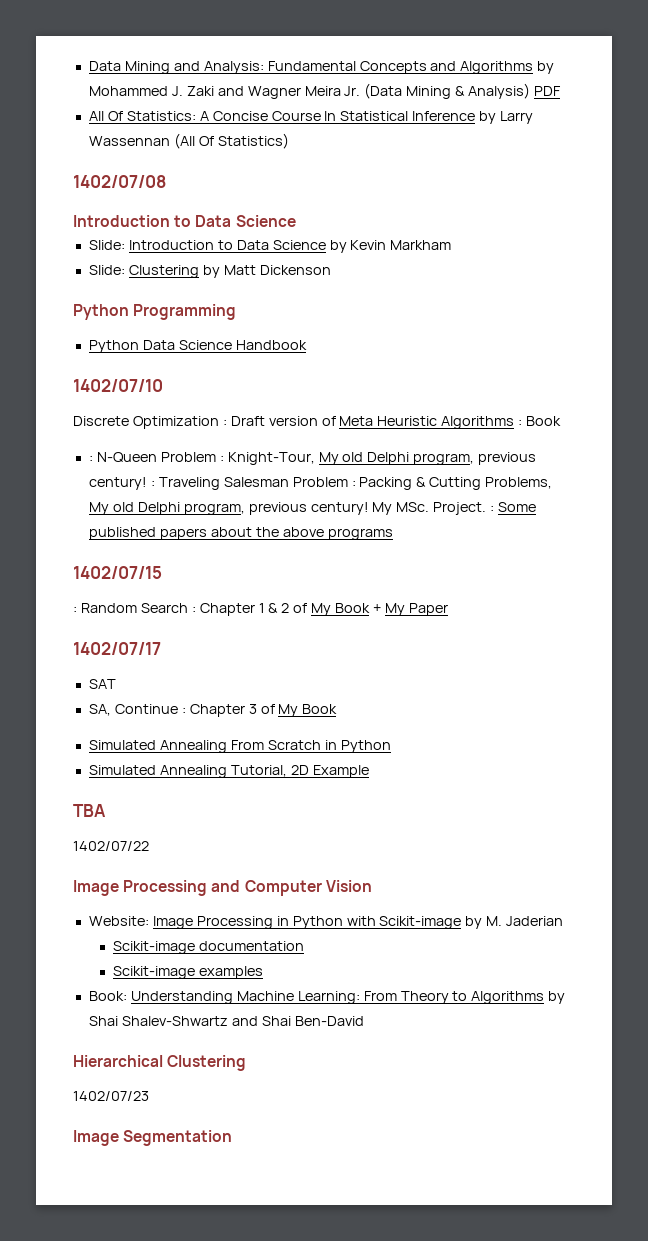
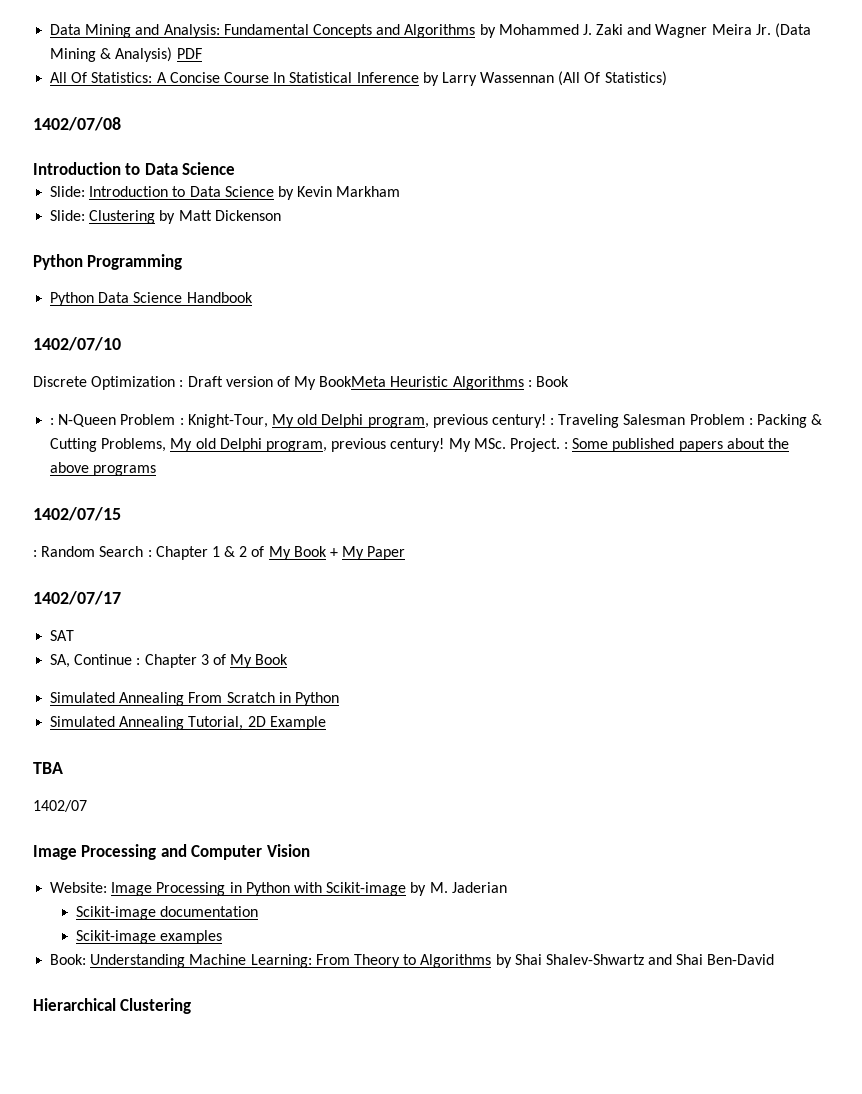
- Discrete Optimization : Draft version of Meta Heuristic Algorithms : Book
+ Discrete Optimization : Draft version of My BookMeta Heuristic Algorithms : Book
- 1402/07/22
+ 1402/07
- 1402/07/23
- Image Segmentation

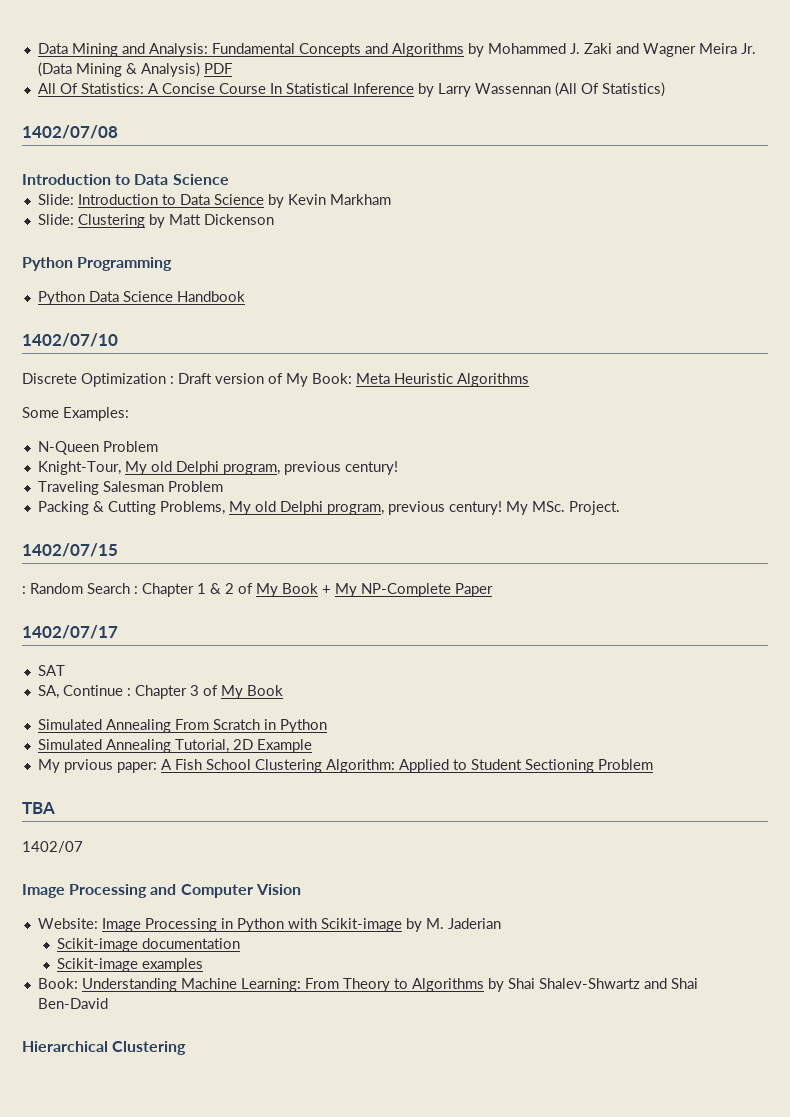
- Discrete Optimization : Draft version of My BookMeta Heuristic Algorithms : Book
- : N-Queen Problem : Knight-Tour, My old Delphi program, previous century! : Traveling Salesman Problem : Packing & Cutting Problems, My old Delphi program, previous century!
+ Discrete Optimization : Draft version of My Book: Meta Heuristic Algorithms
+ Some Examples:
+ N-Queen Problem
+ Knight-Tour, My old Delphi program, previous century!
+ Traveling Salesman Problem
+ Packing & Cutting Problems, My old Delphi program, previous century!
- My MSc. Project. : Some published papers about the above programs
+ My MSc. Project.
- : Random Search : Chapter 1 & 2 of My Book + My Paper
+ : Random Search : Chapter 1 & 2 of My Book + My NP-Complete Paper
+ My prvious paper: A Fish School Clustering Algorithm: Applied to Student Sectioning Problem

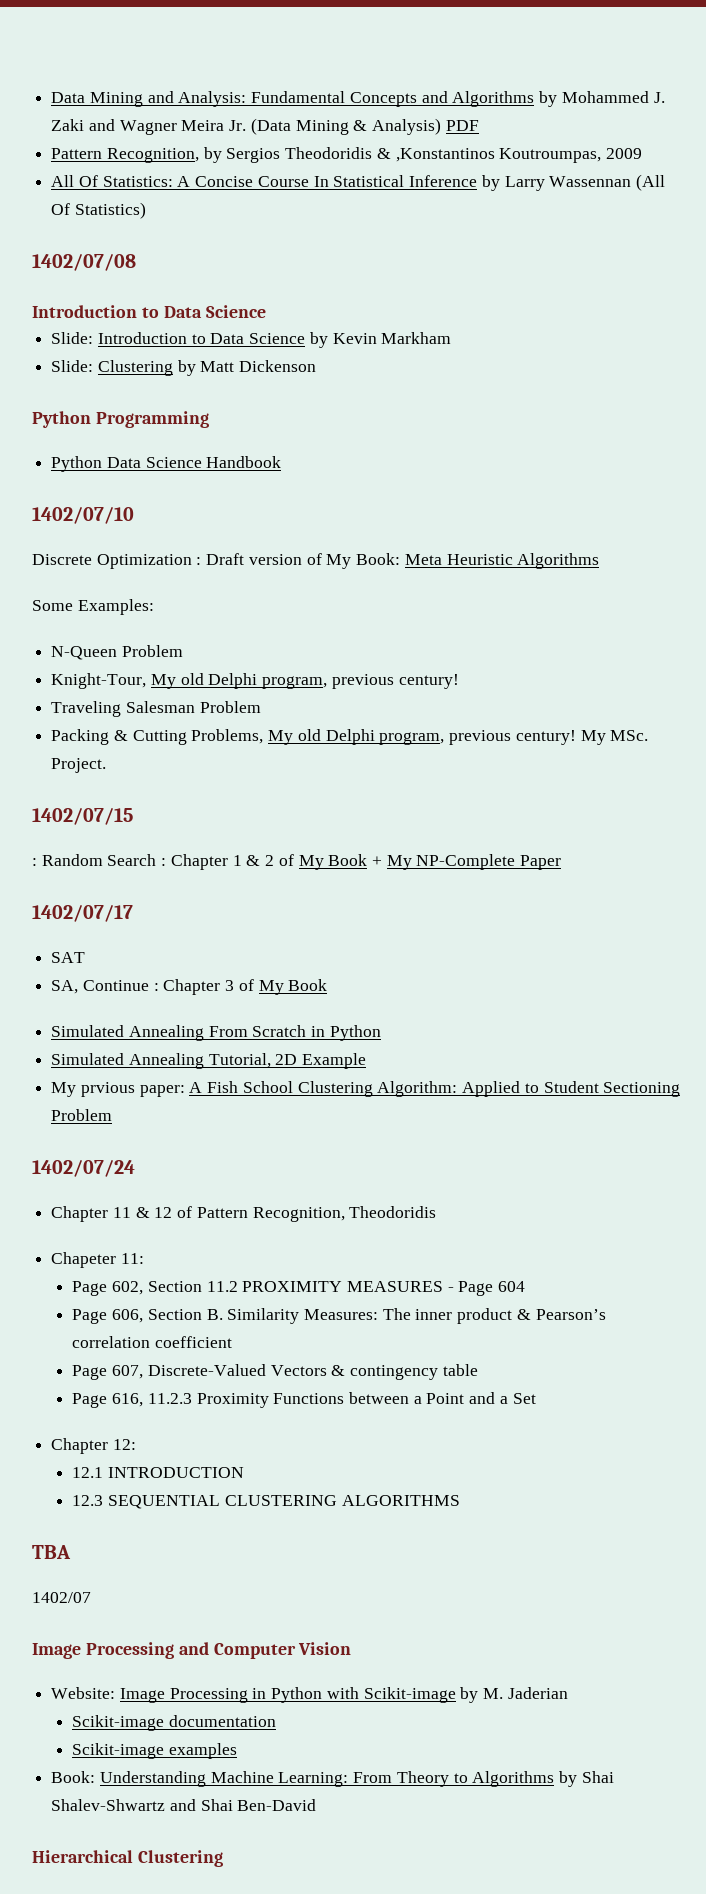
+ Pattern Recognition, by Sergios Theodoridis & ,Konstantinos Koutroumpas, 2009
+ 1402/07/24
+ Chapter 11 & 12 of Pattern Recognition, Theodoridis
+ Chapeter 11:
+ Page 602, Section 11.2 PROXIMITY MEASURES - Page 604
+ Page 606, Section B. Similarity Measures: The inner product & Pearson’s correlation coefficient
+ Page 607, Discrete-Valued Vectors & contingency table
+ Page 616, 11.2.3 Proximity Functions between a Point and a Set
+ Chapter 12:
+ 12.1 INTRODUCTION
+ 12.3 SEQUENTIAL CLUSTERING ALGORITHMS

